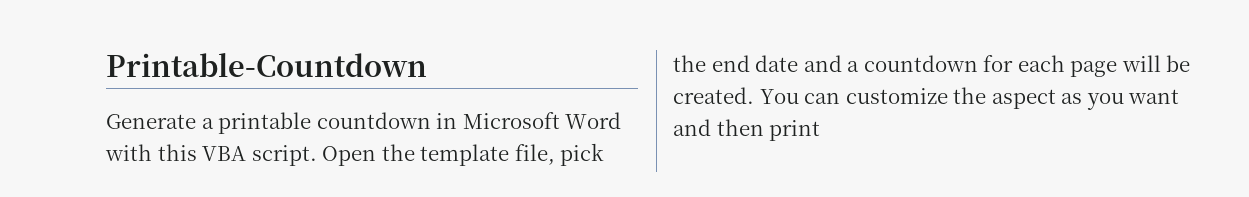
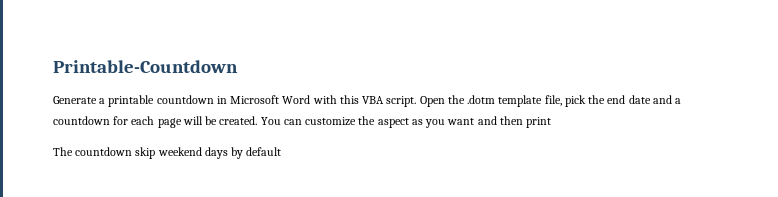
- Open the template file, pick the end date and a countdown for each page will be created.
+ Open the .dotm template file, pick the end date and a countdown for each page will be created.
+ The countdown skip weekend days by default

